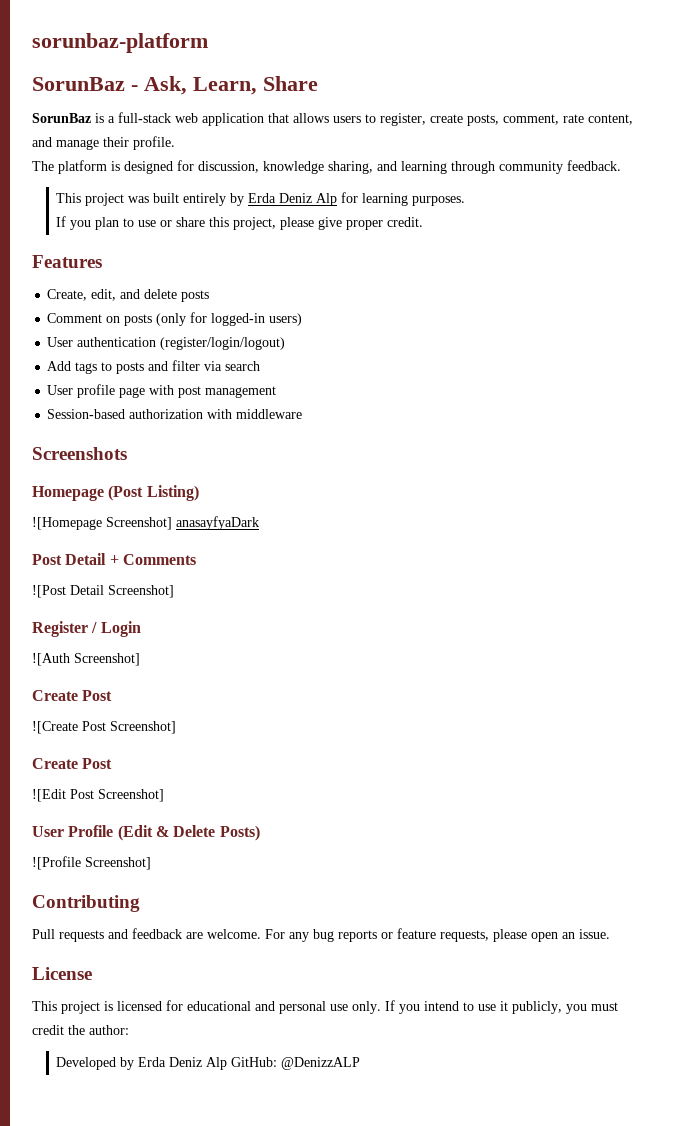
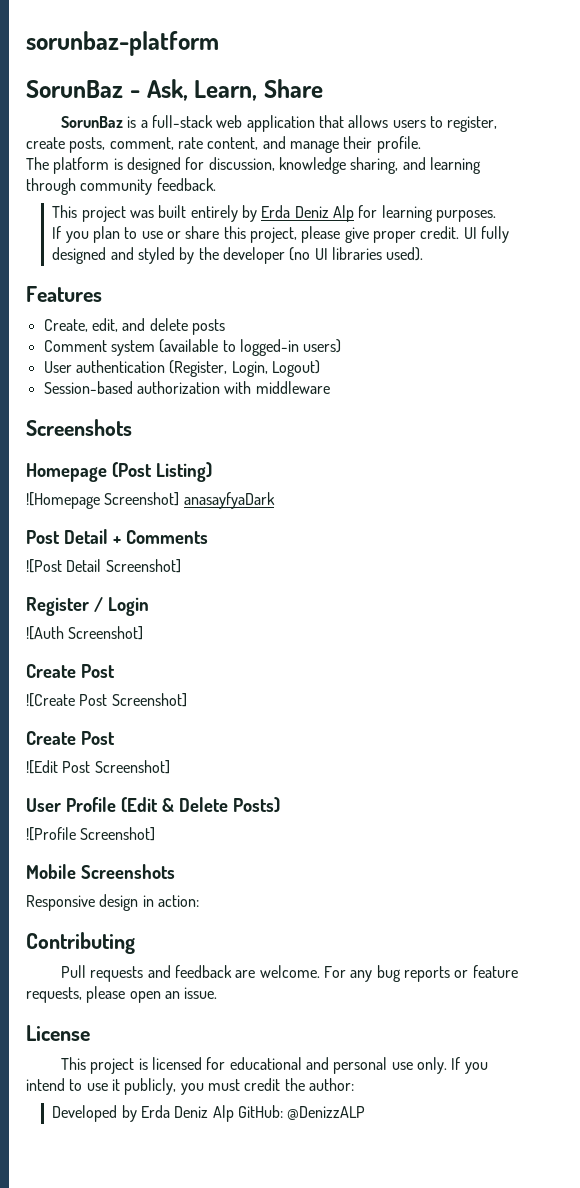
+ UI fully designed and styled by the developer (no UI libraries used).
- Comment on posts (only for logged-in users)
+ Comment system (available to logged-in users)
- User authentication (register/login/logout)
- Add tags to posts and filter via search
- User profile page with post management
+ User authentication (Register, Login, Logout)
+ Mobile Screenshots
+ Responsive design in action:

